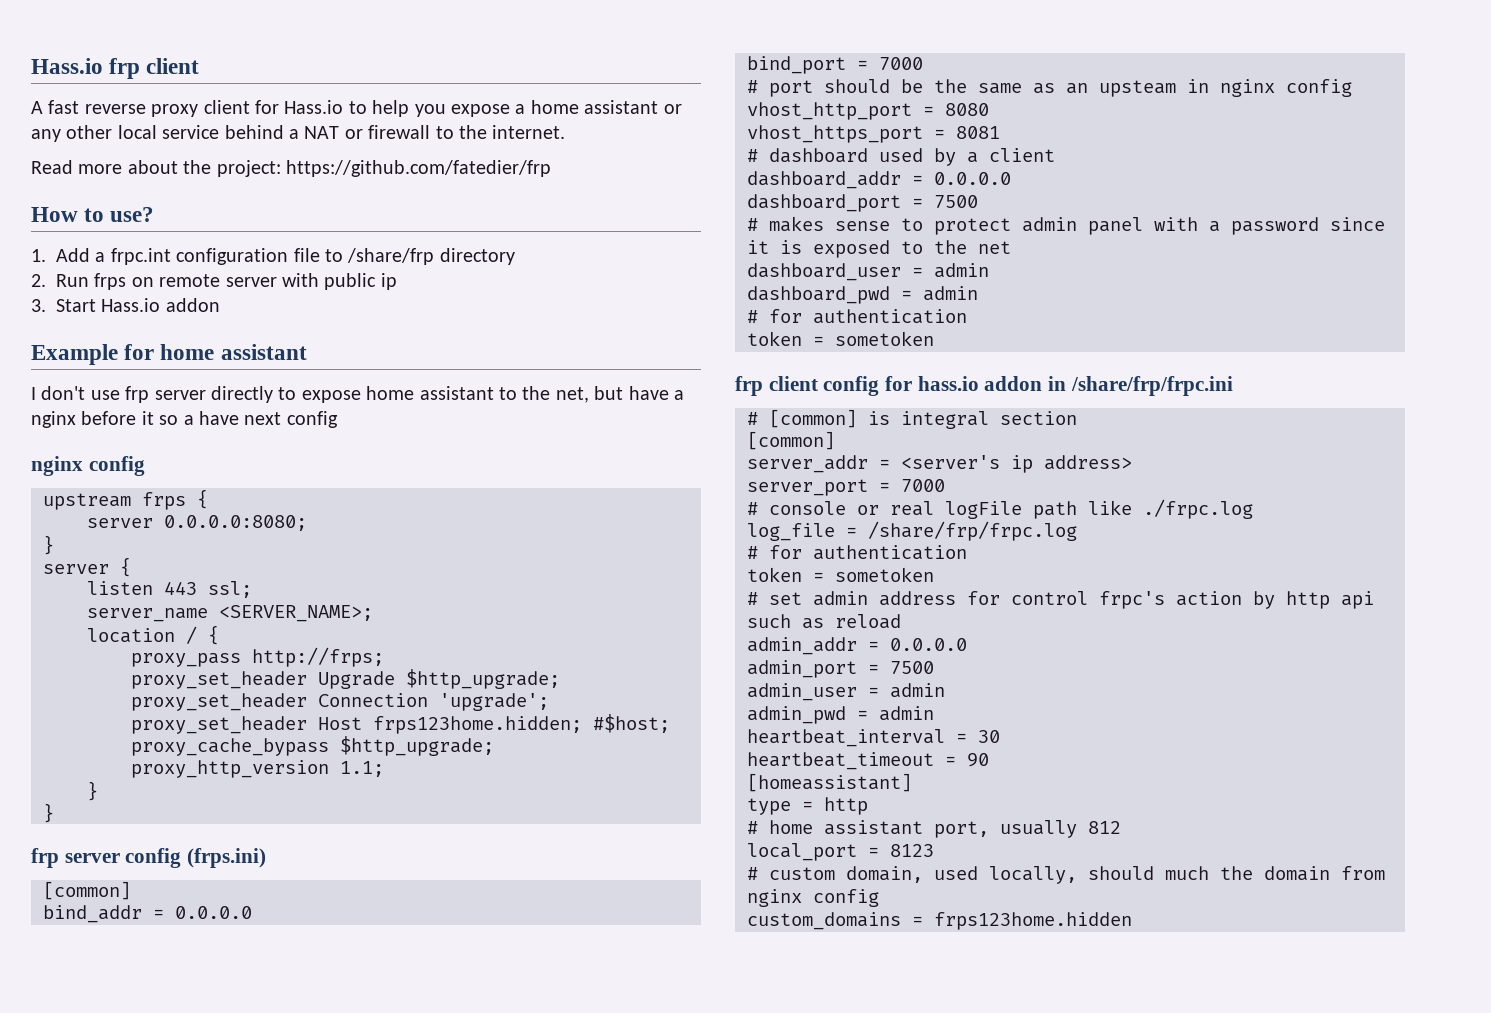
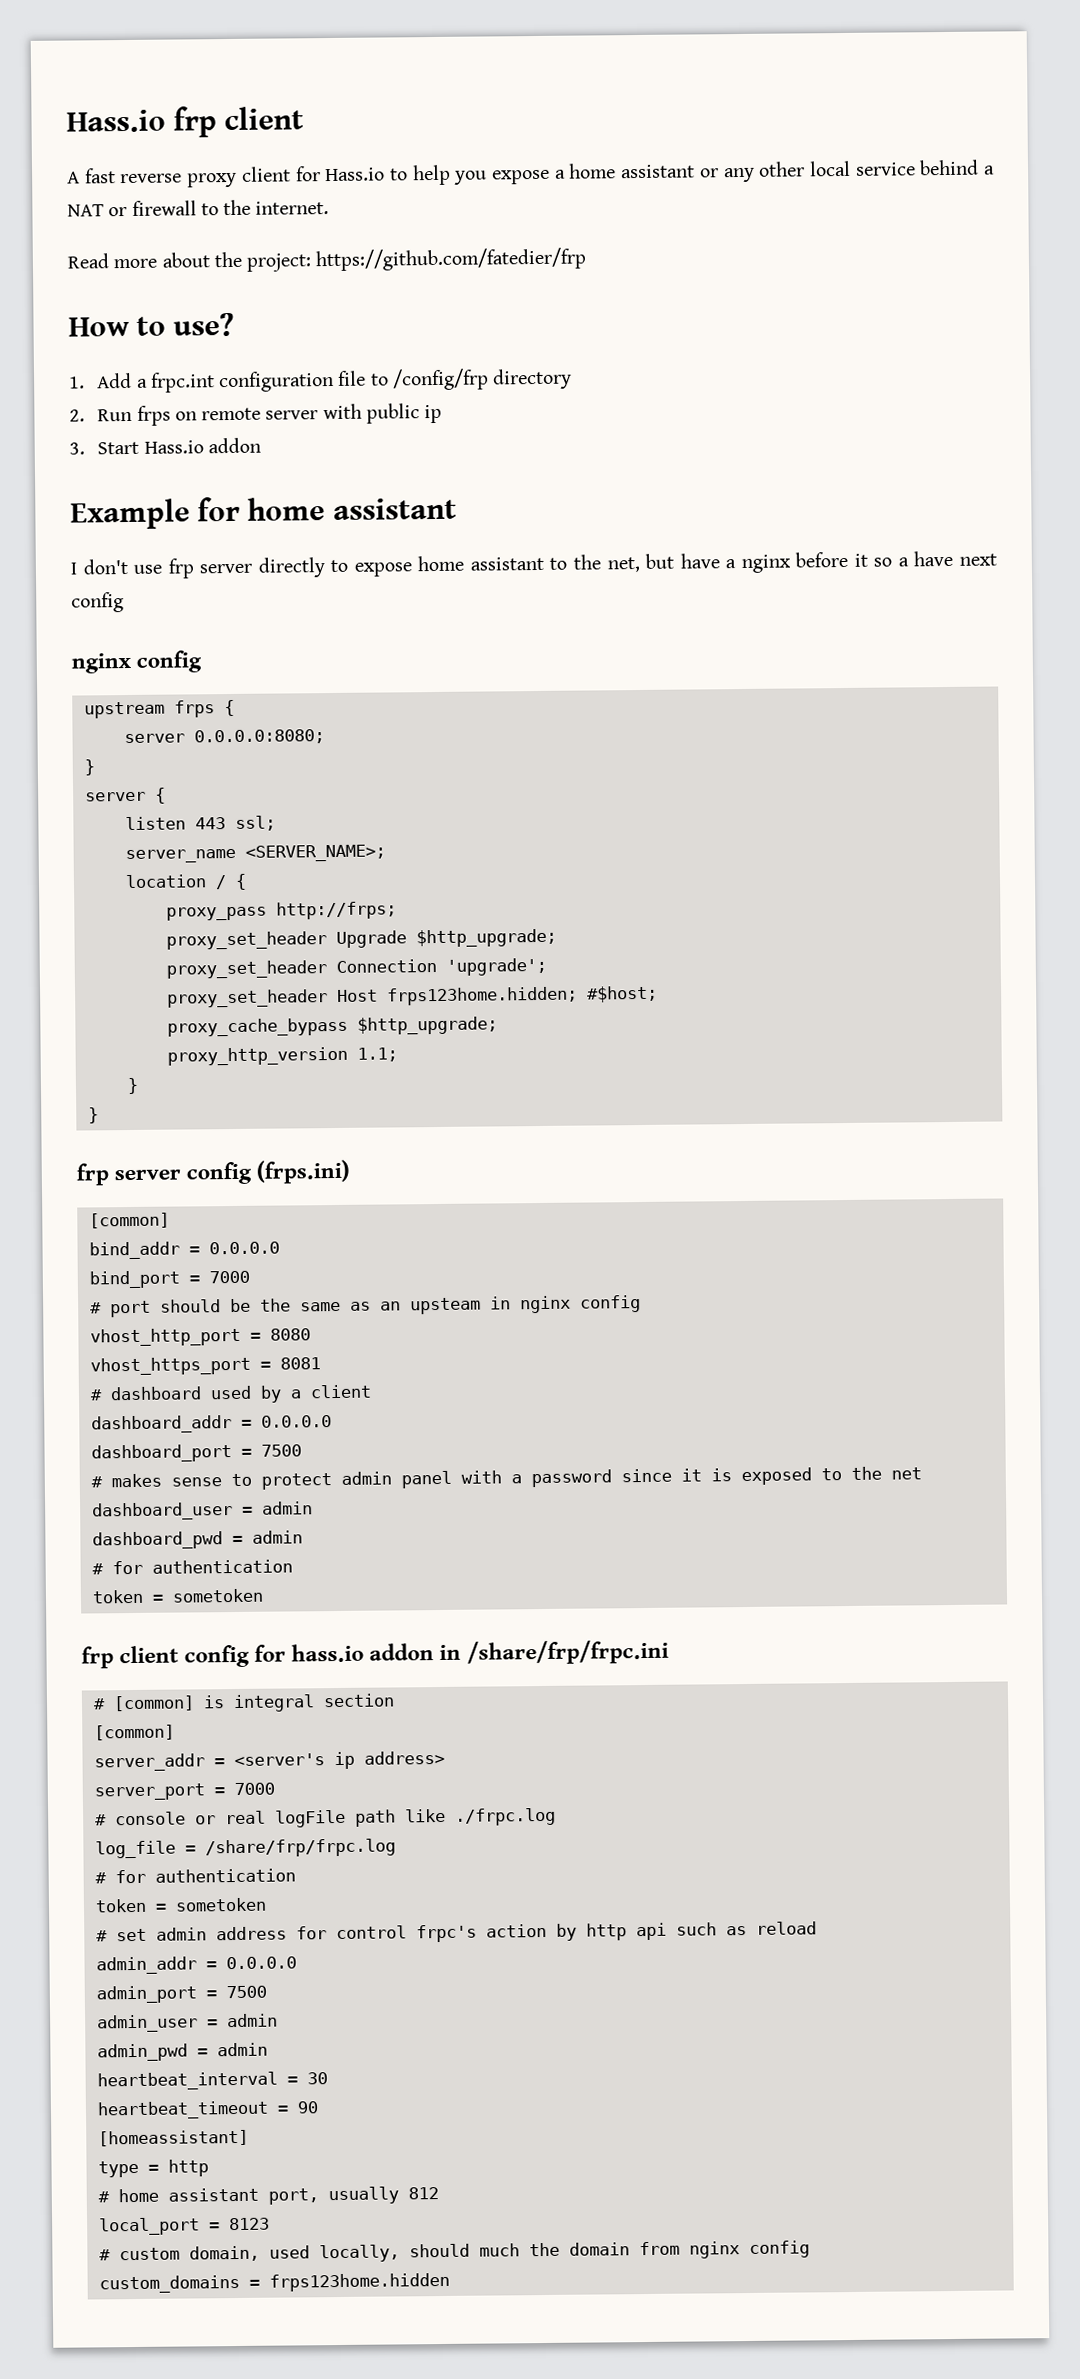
- 1. Add a frpc.int configuration file to /share/frp directory
+ 1. Add a frpc.int configuration file to /config/frp directory

